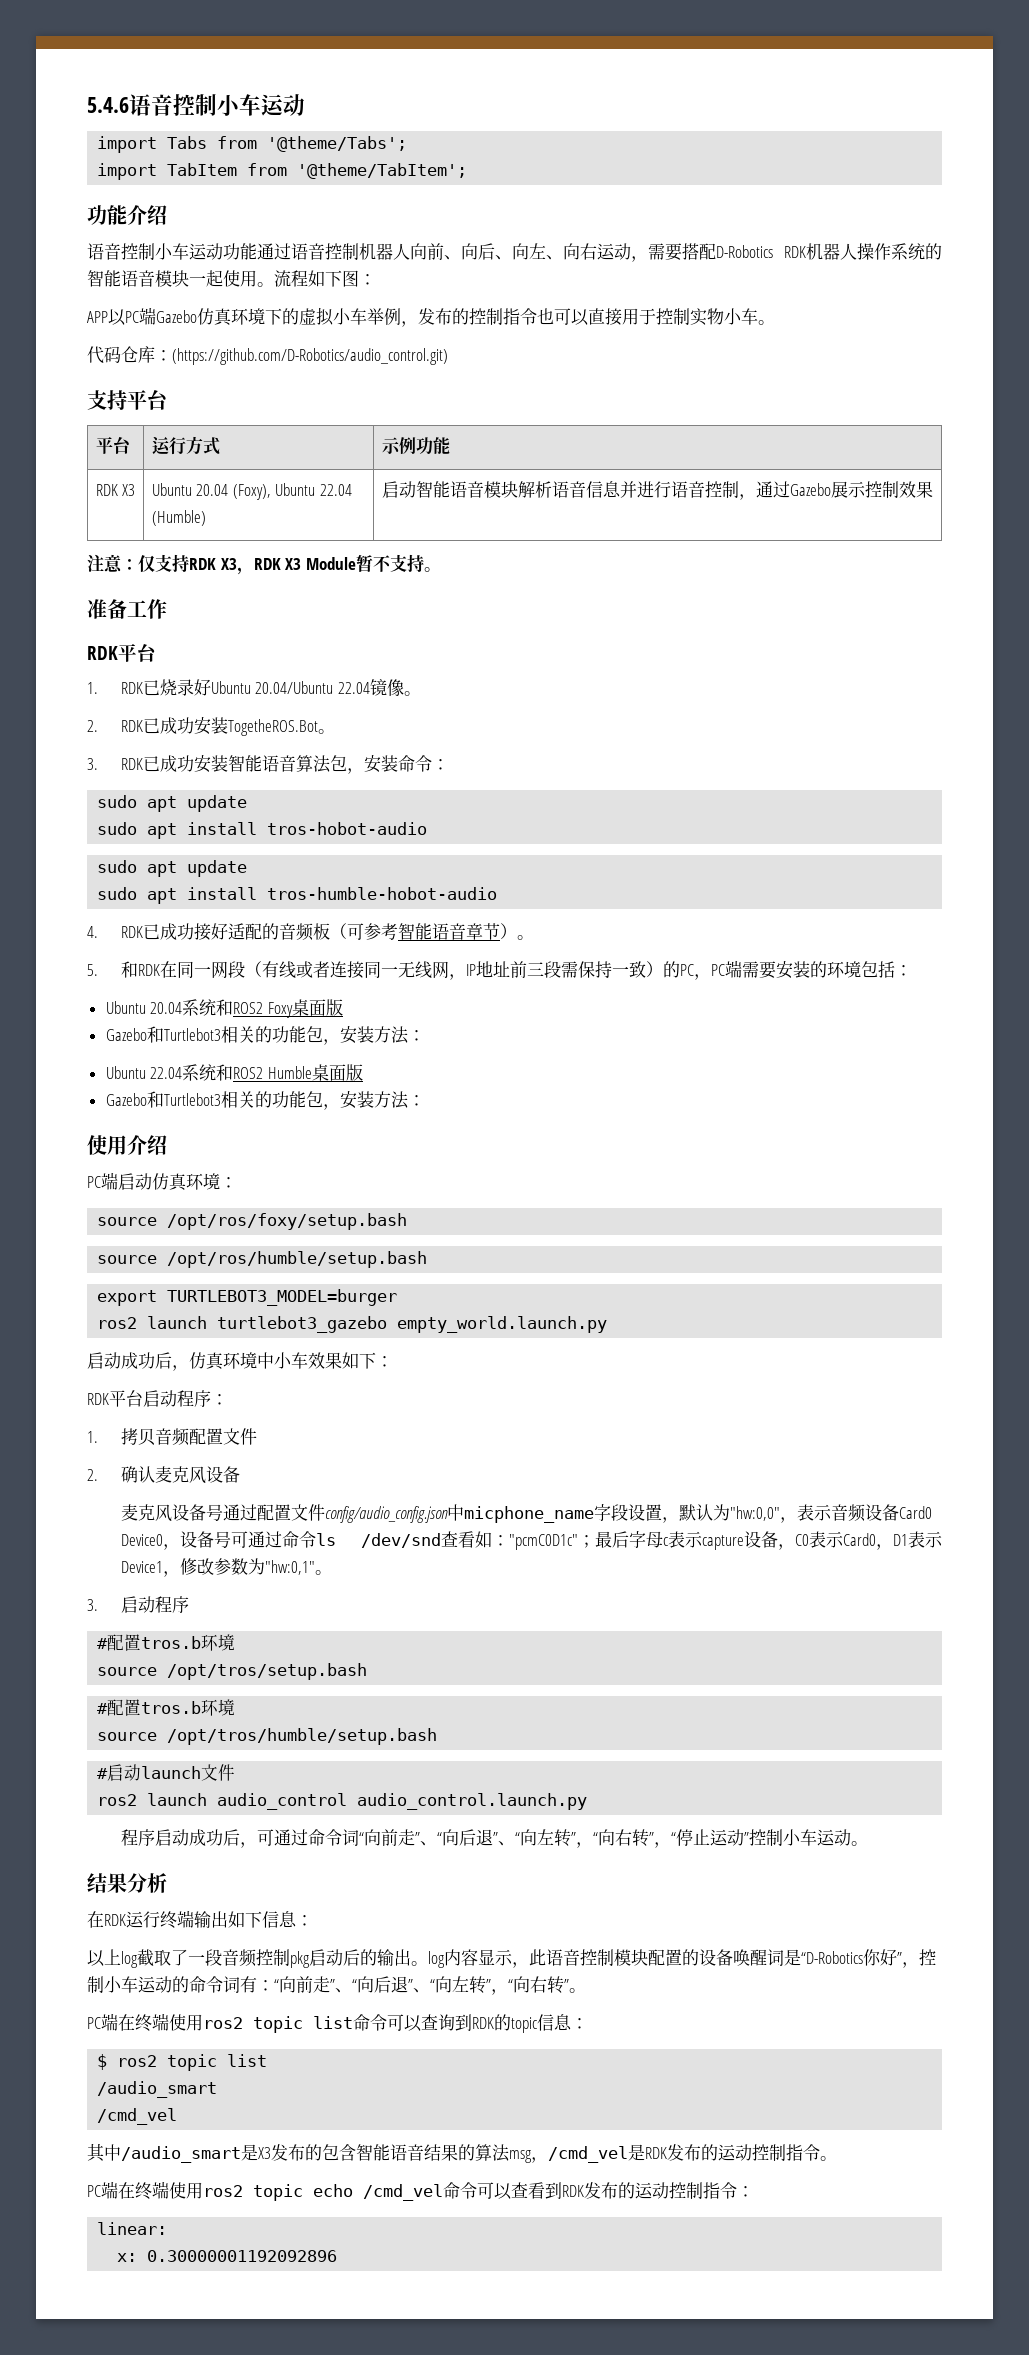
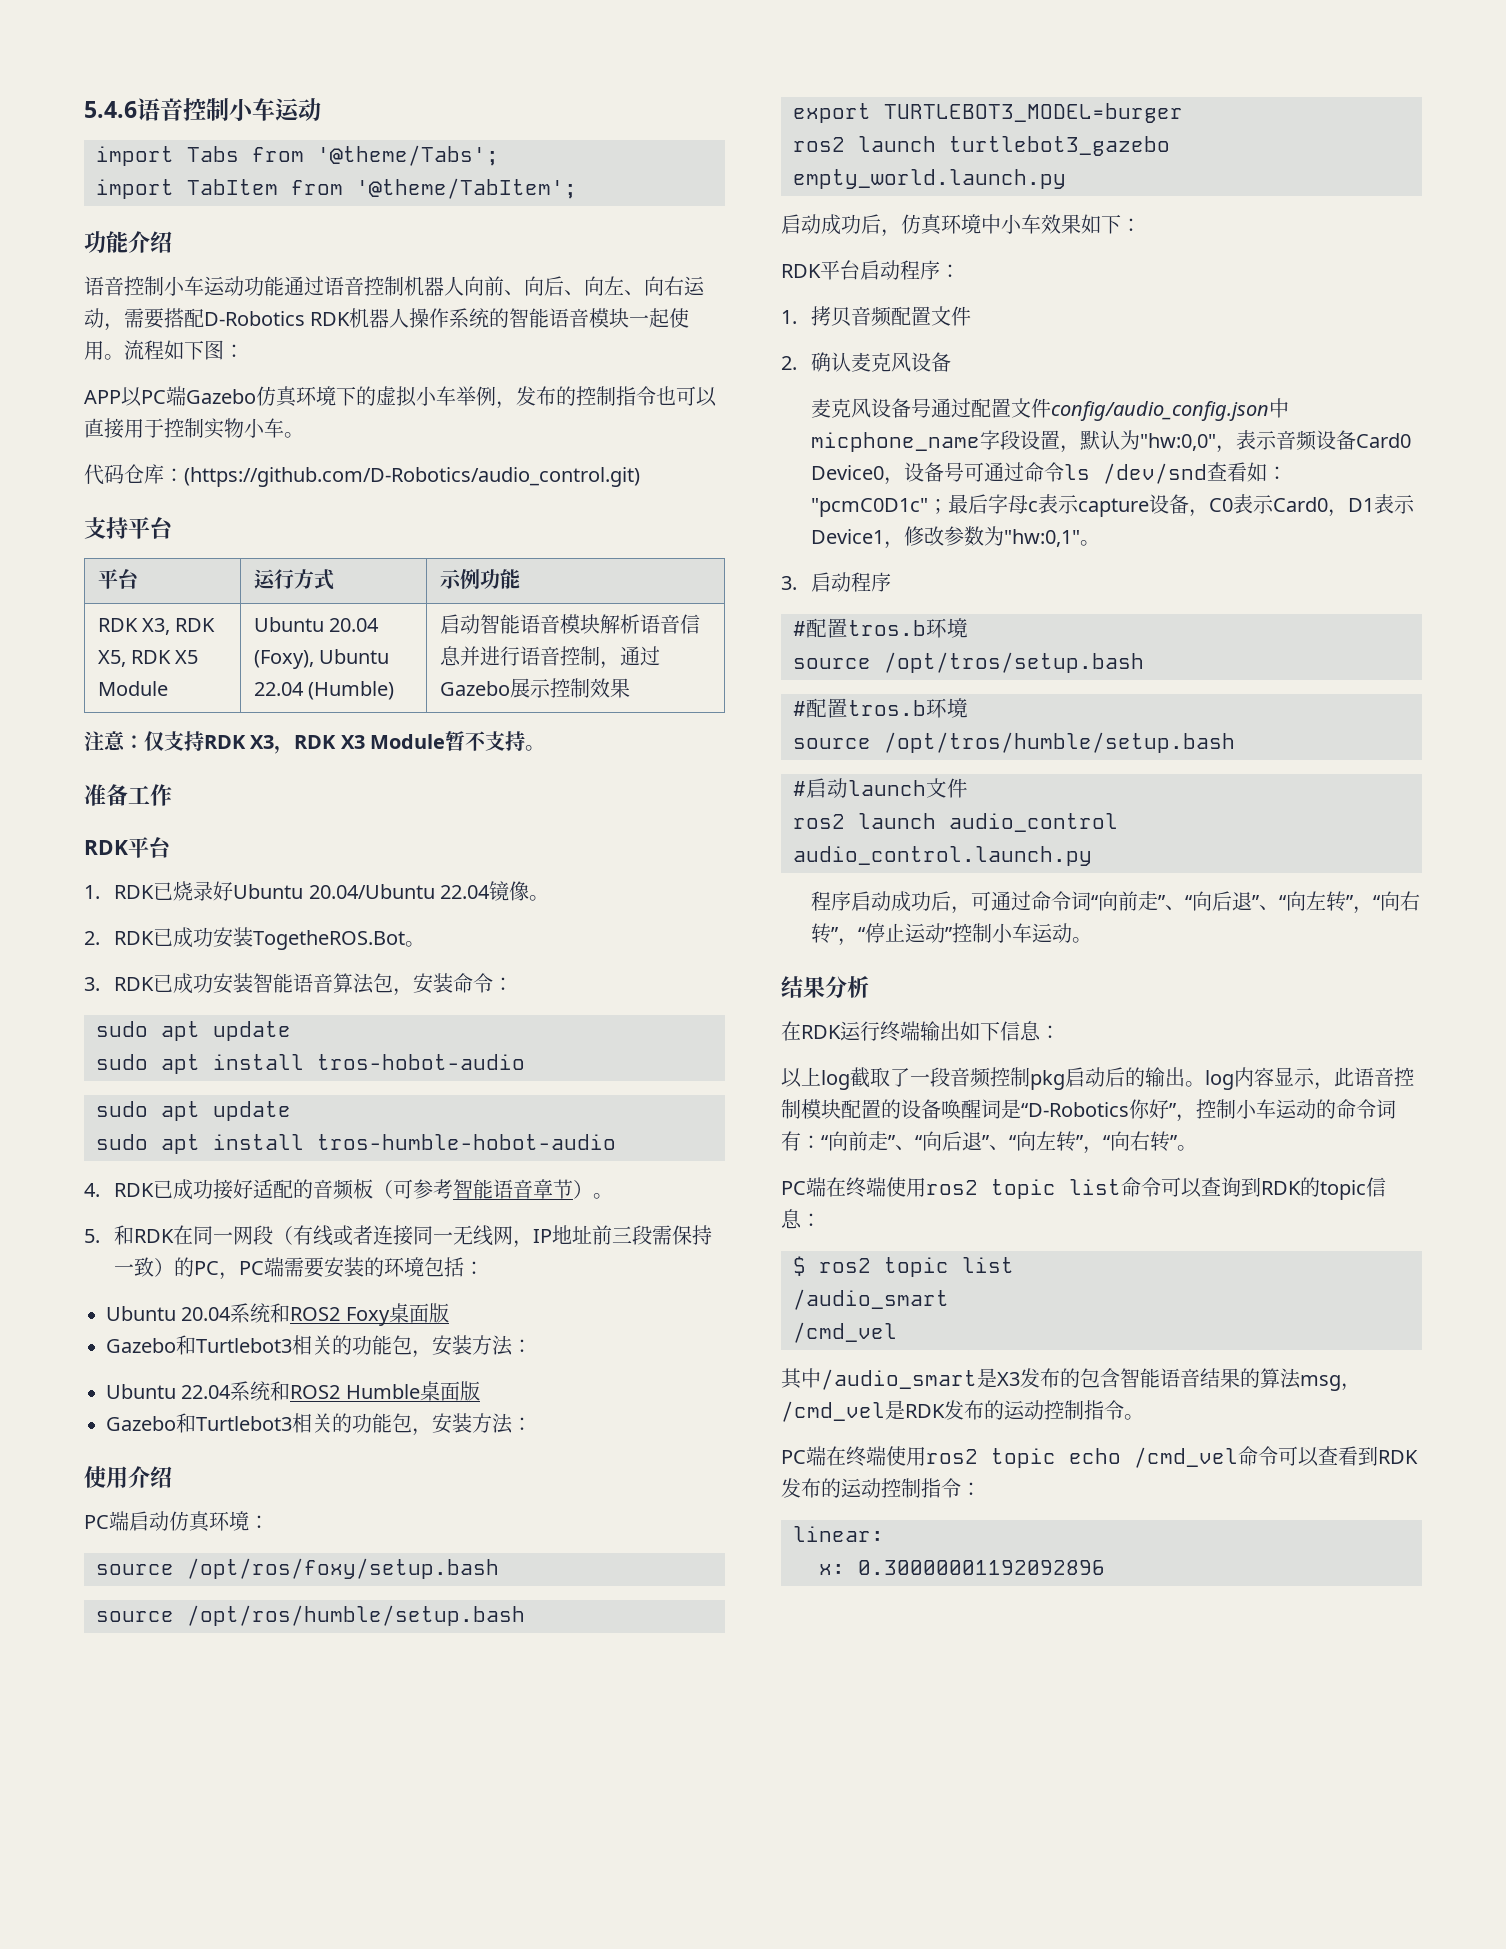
- RDK X3 | Ubuntu 20.04 (Foxy), Ubuntu 22.04 (Humble) | 启动智能语音模块解析语音信息并进行语音控制，通过Gazebo展示控制效果
+ RDK X3, RDK X5, RDK X5 Module | Ubuntu 20.04 (Foxy), Ubuntu 22.04 (Humble) | 启动智能语音模块解析语音信息并进行语音控制，通过Gazebo展示控制效果

